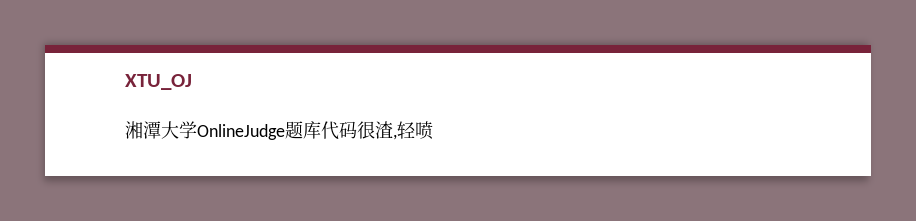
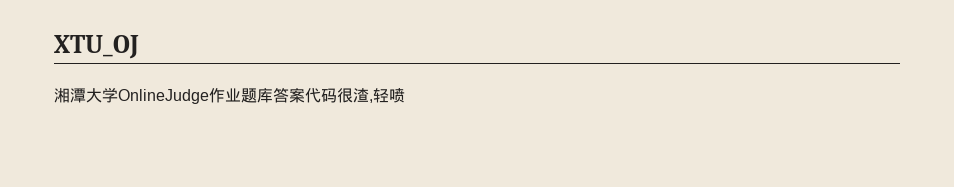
- 湘潭大学OnlineJudge题库代码很渣,轻喷
+ 湘潭大学OnlineJudge作业题库答案代码很渣,轻喷

